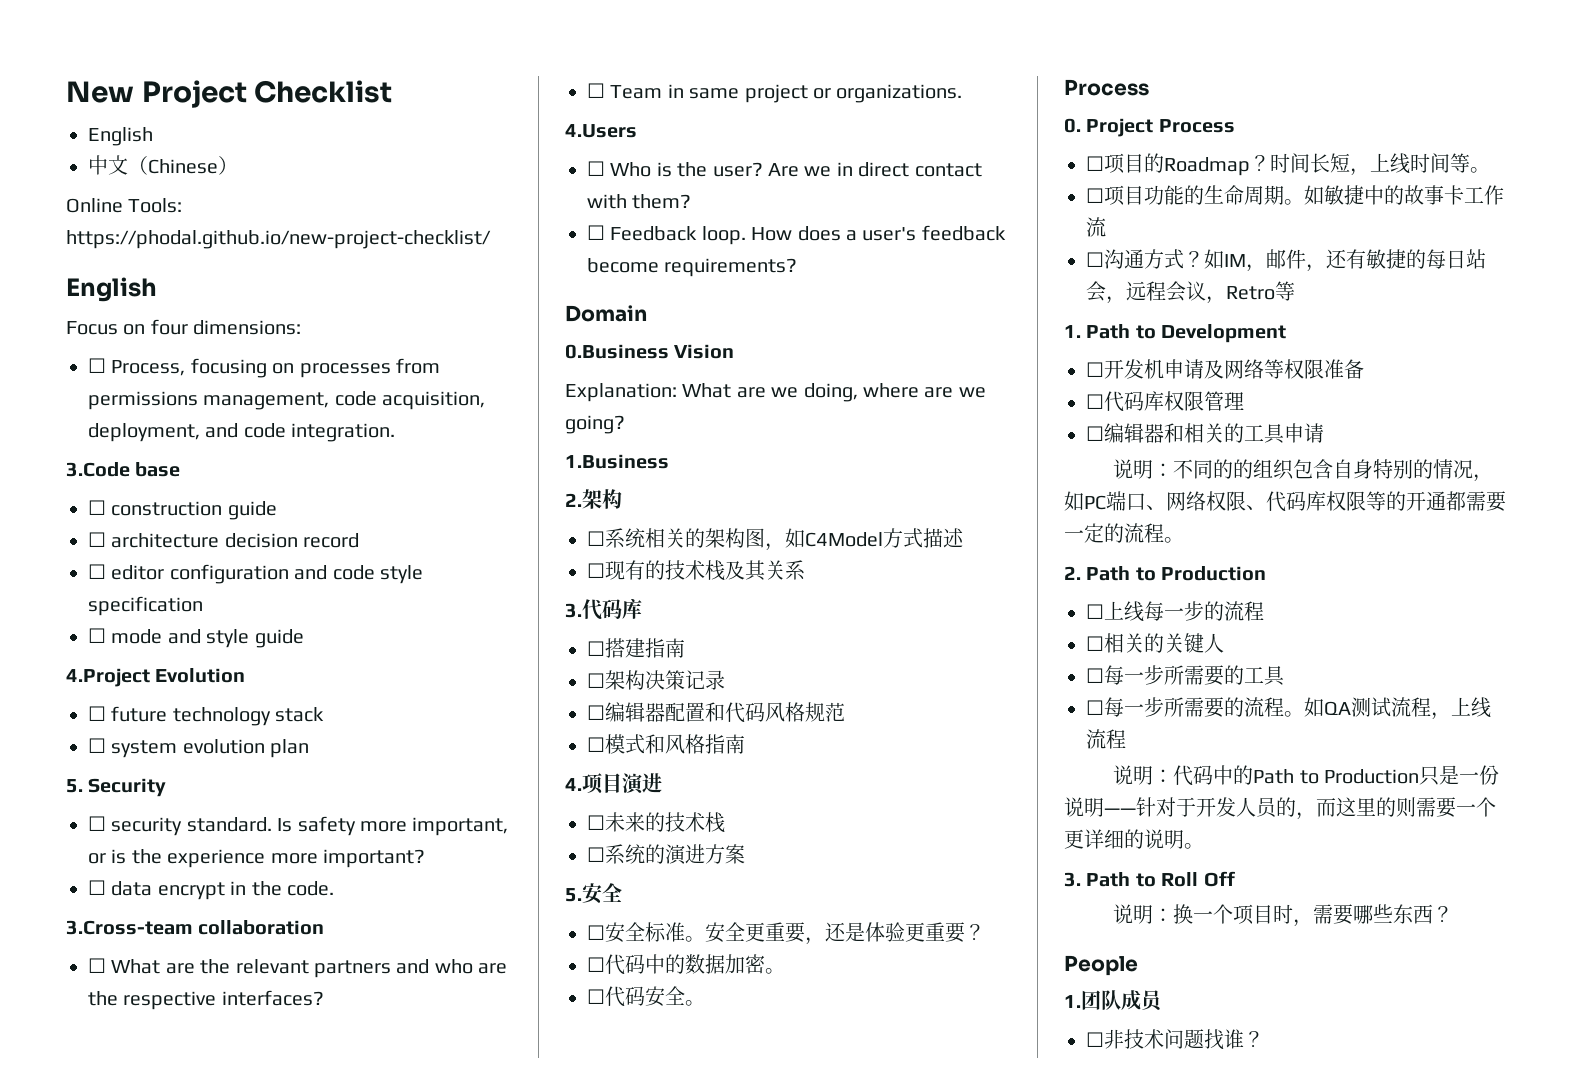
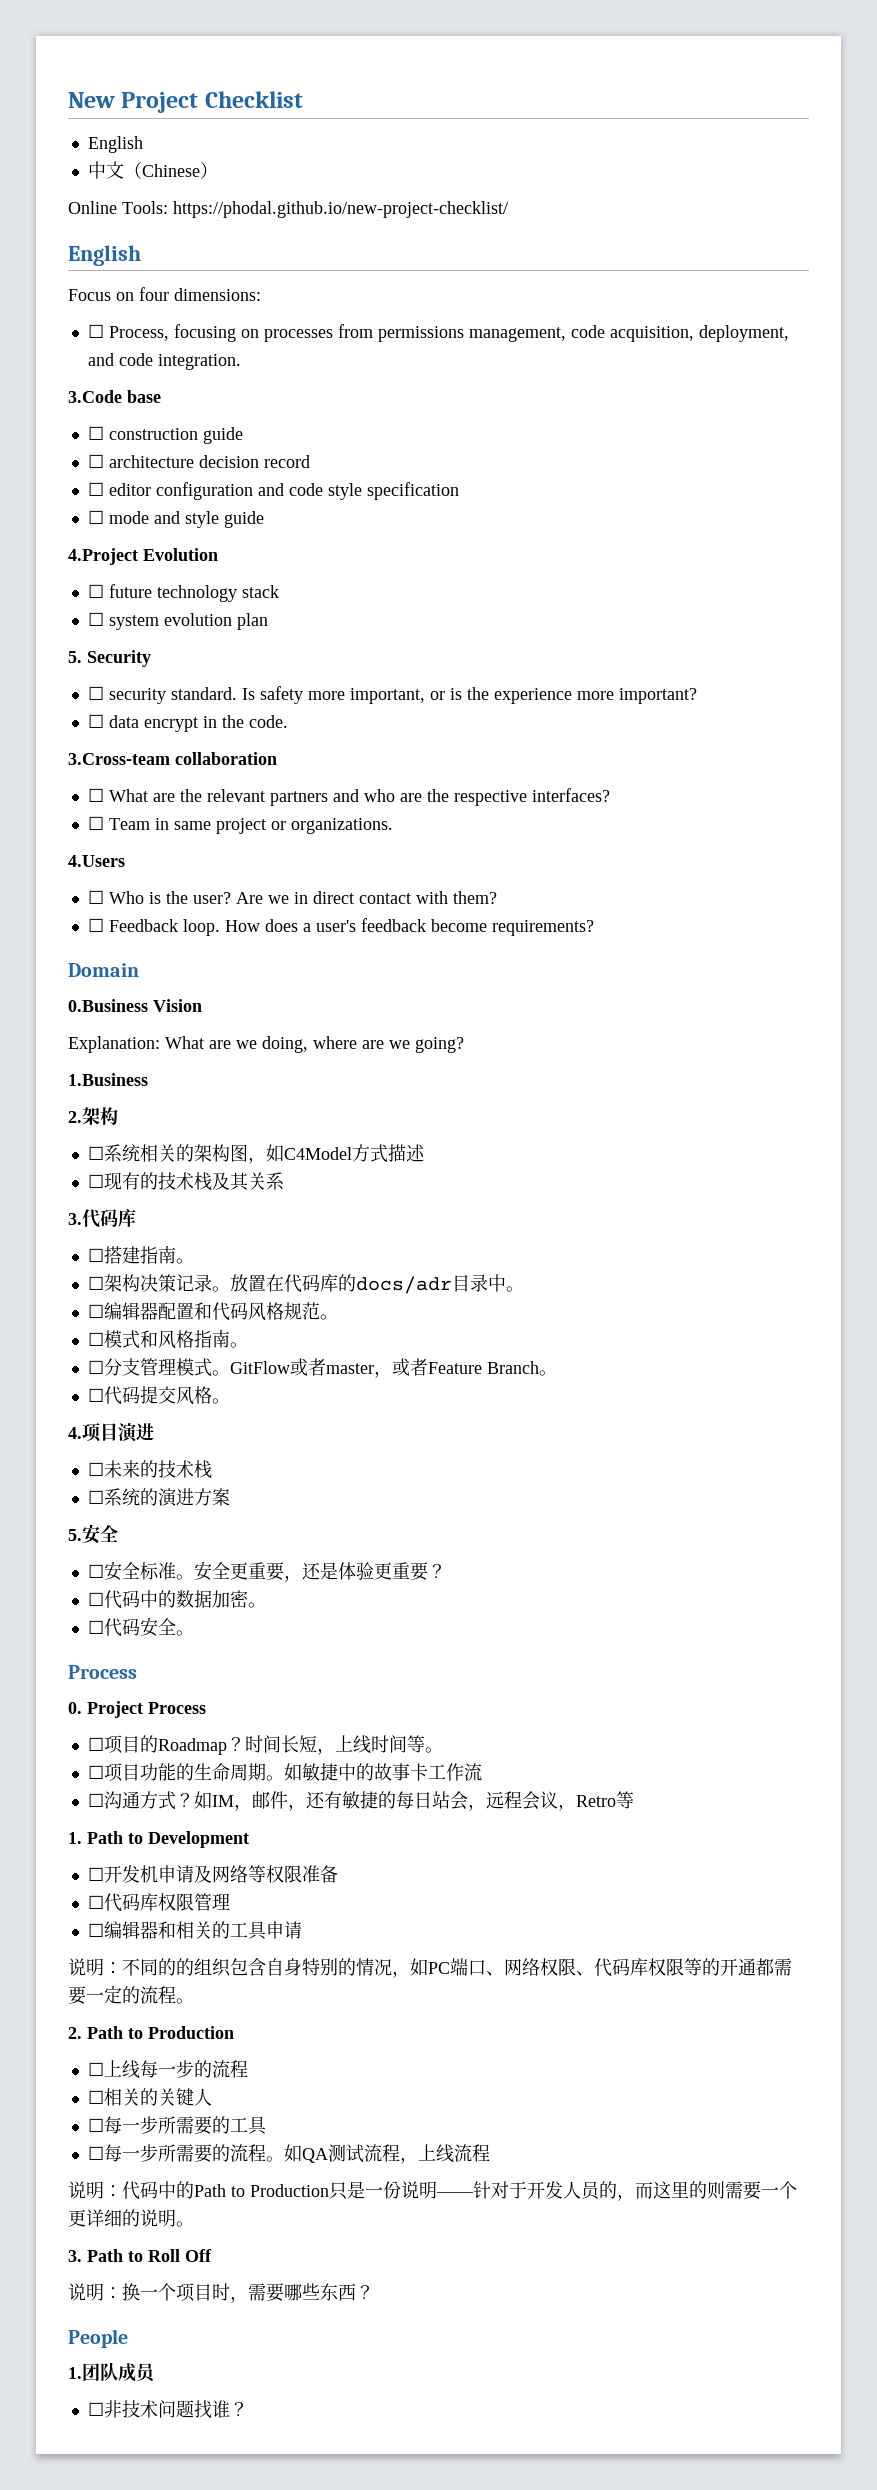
- ☐搭建指南
+ ☐搭建指南。
- ☐架构决策记录
+ ☐架构决策记录。放置在代码库的docs/adr目录中。
- ☐编辑器配置和代码风格规范
+ ☐编辑器配置和代码风格规范。
- ☐模式和风格指南
+ ☐模式和风格指南。
+ ☐分支管理模式。GitFlow或者master，或者Feature Branch。
+ ☐代码提交风格。

